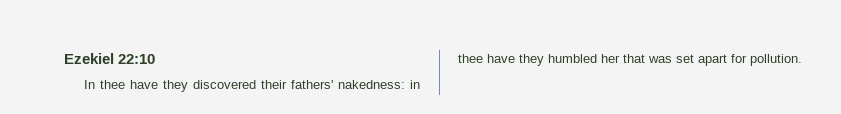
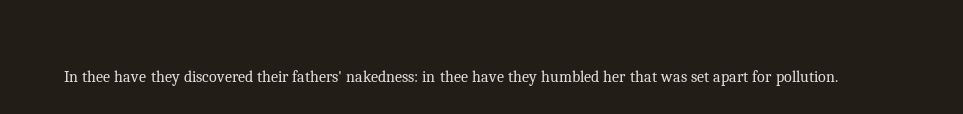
- Ezekiel 22:10

